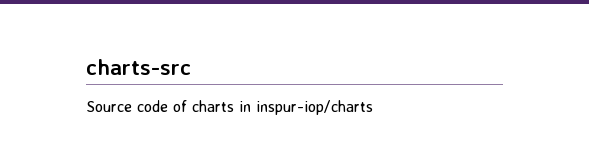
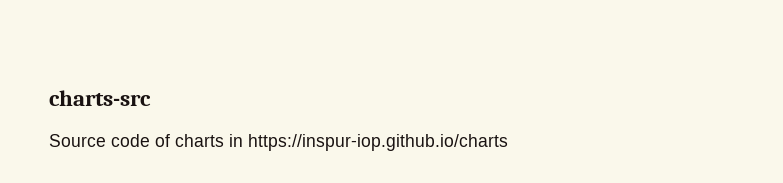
- Source code of charts in inspur-iop/charts
+ Source code of charts in https://inspur-iop.github.io/charts

